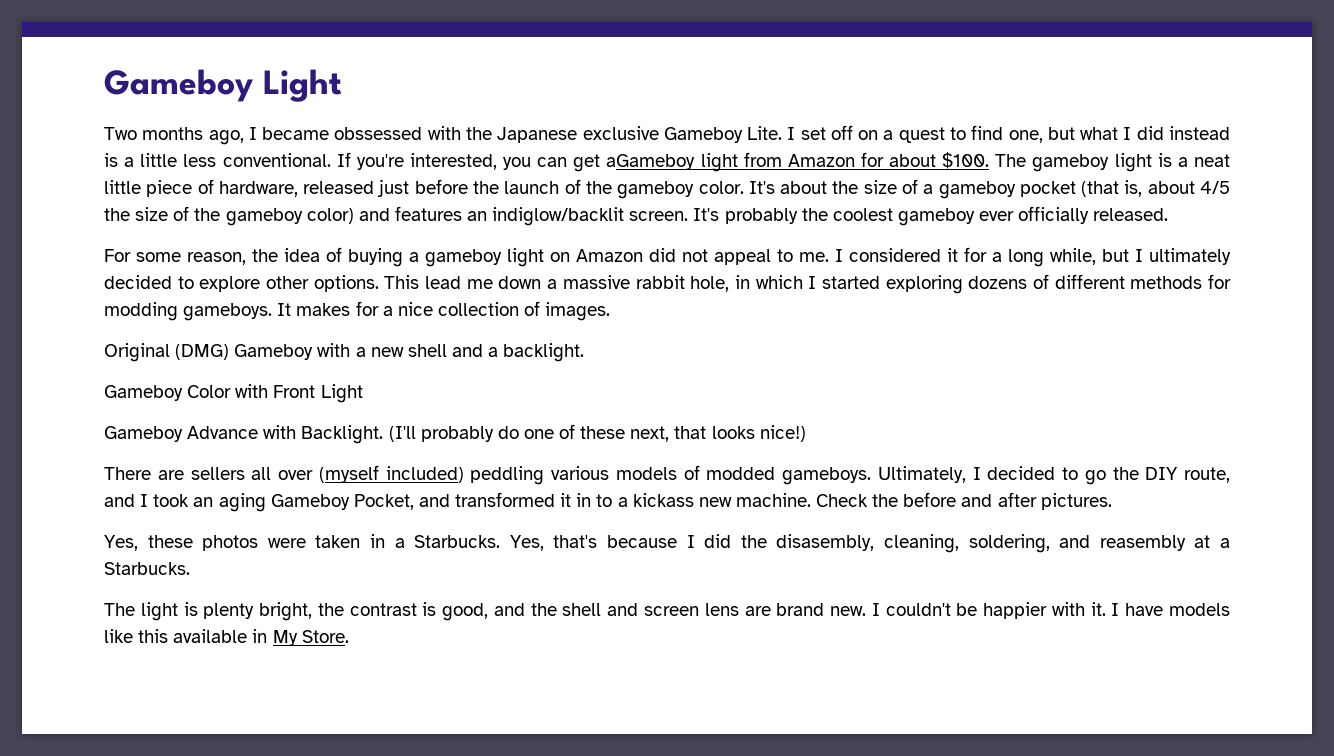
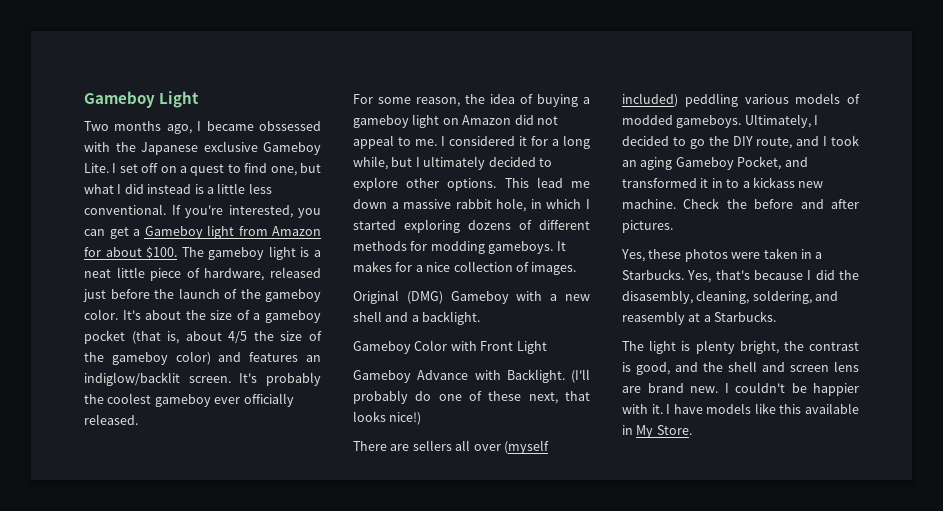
- If you're interested, you can get aGameboy light from Amazon for about $100.
+ If you're interested, you can get a Gameboy light from Amazon for about $100.

